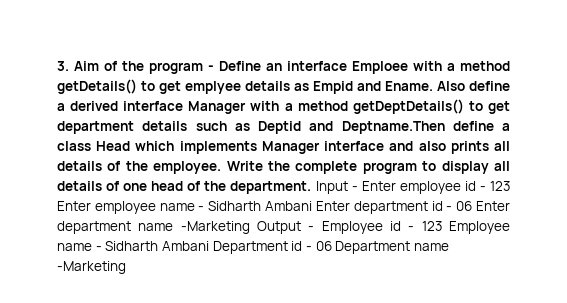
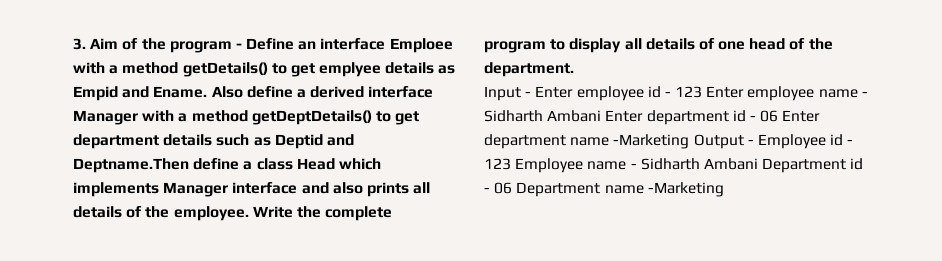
- Write the complete program to display all details of one head of the department. Input - Enter employee id - 123 Enter employee name - Sidharth Ambani Enter department id - 06 Enter department name -Marketing Output - Employee id - 123 Employee name - Sidharth Ambani Department id - 06 Department name -Marketing
+ Write the complete program to display all details of one head of the department.
+ Input - Enter employee id - 123 Enter employee name - Sidharth Ambani Enter department id - 06 Enter department name -Marketing Output - Employee id - 123 Employee name - Sidharth Ambani Department id - 06 Department name -Marketing

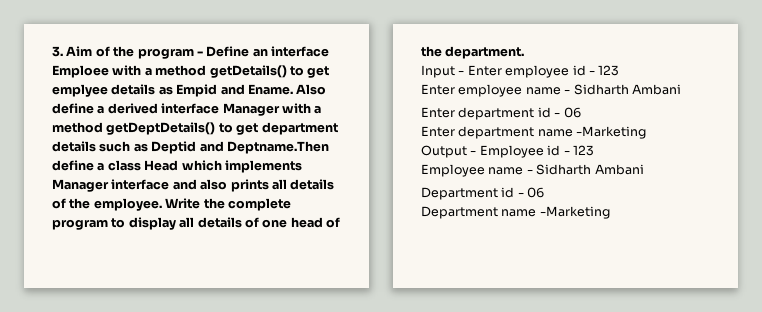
- Input - Enter employee id - 123 Enter employee name - Sidharth Ambani Enter department id - 06 Enter department name -Marketing Output - Employee id - 123 Employee name - Sidharth Ambani Department id - 06 Department name -Marketing
+ Input - Enter employee id - 123
+ Enter employee name - Sidharth Ambani
+ Enter department id - 06
+ Enter department name -Marketing
+ Output - Employee id - 123
+ Employee name - Sidharth Ambani
+ Department id - 06
+ Department name -Marketing

